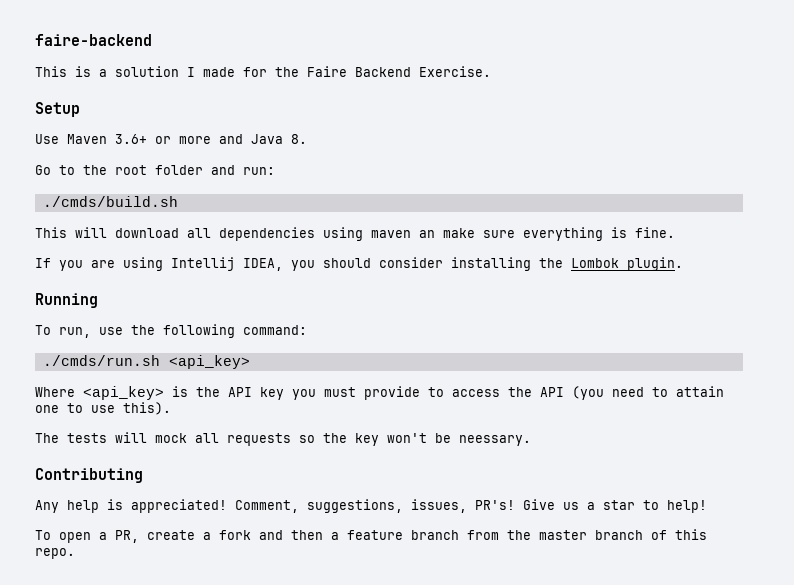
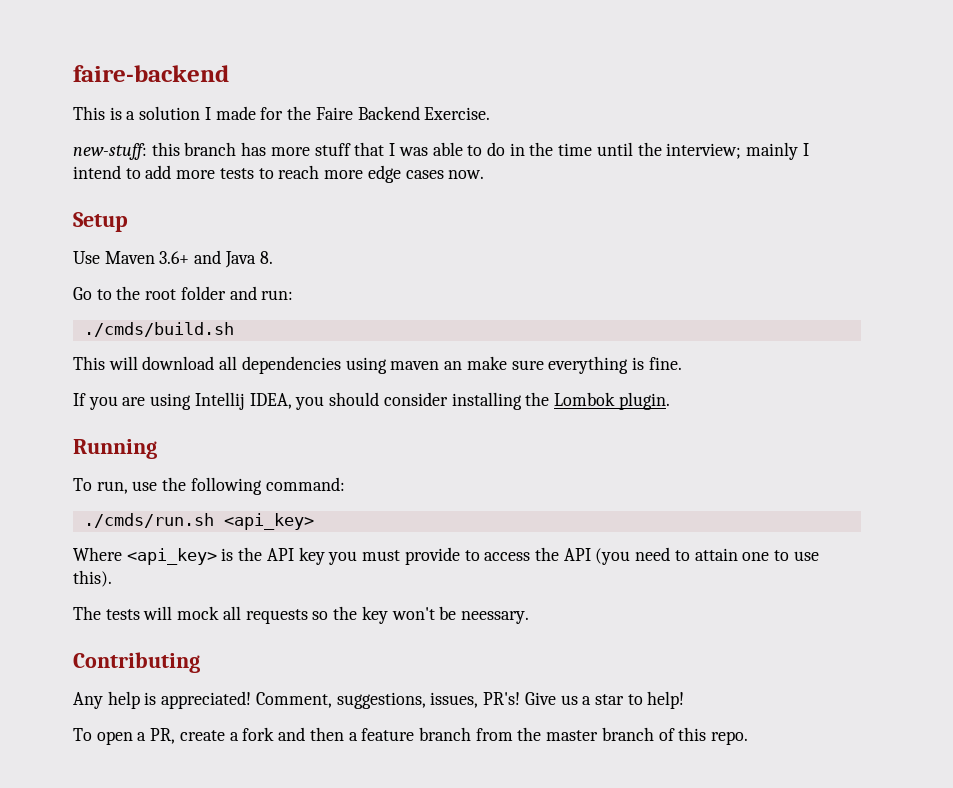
+ new-stuff: this branch has more stuff that I was able to do in the time until the interview; mainly I intend to add more tests to reach more edge cases now.
- Use Maven 3.6+ or more and Java 8.
+ Use Maven 3.6+ and Java 8.

